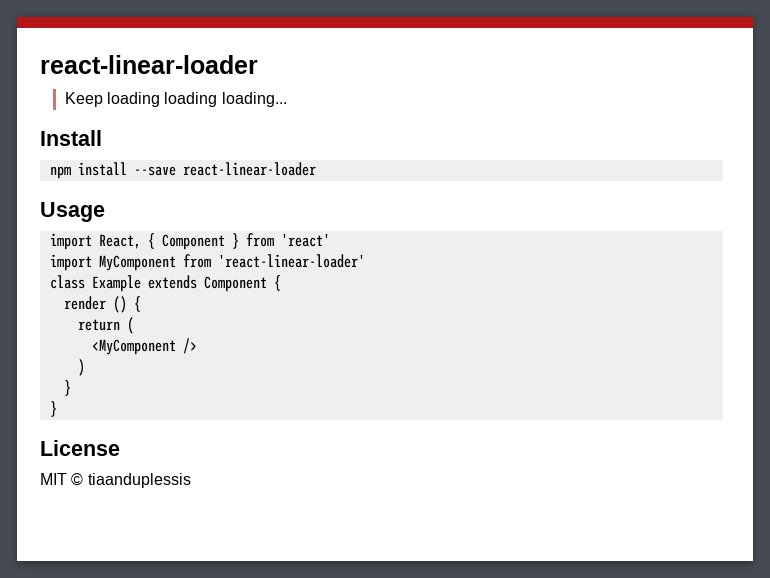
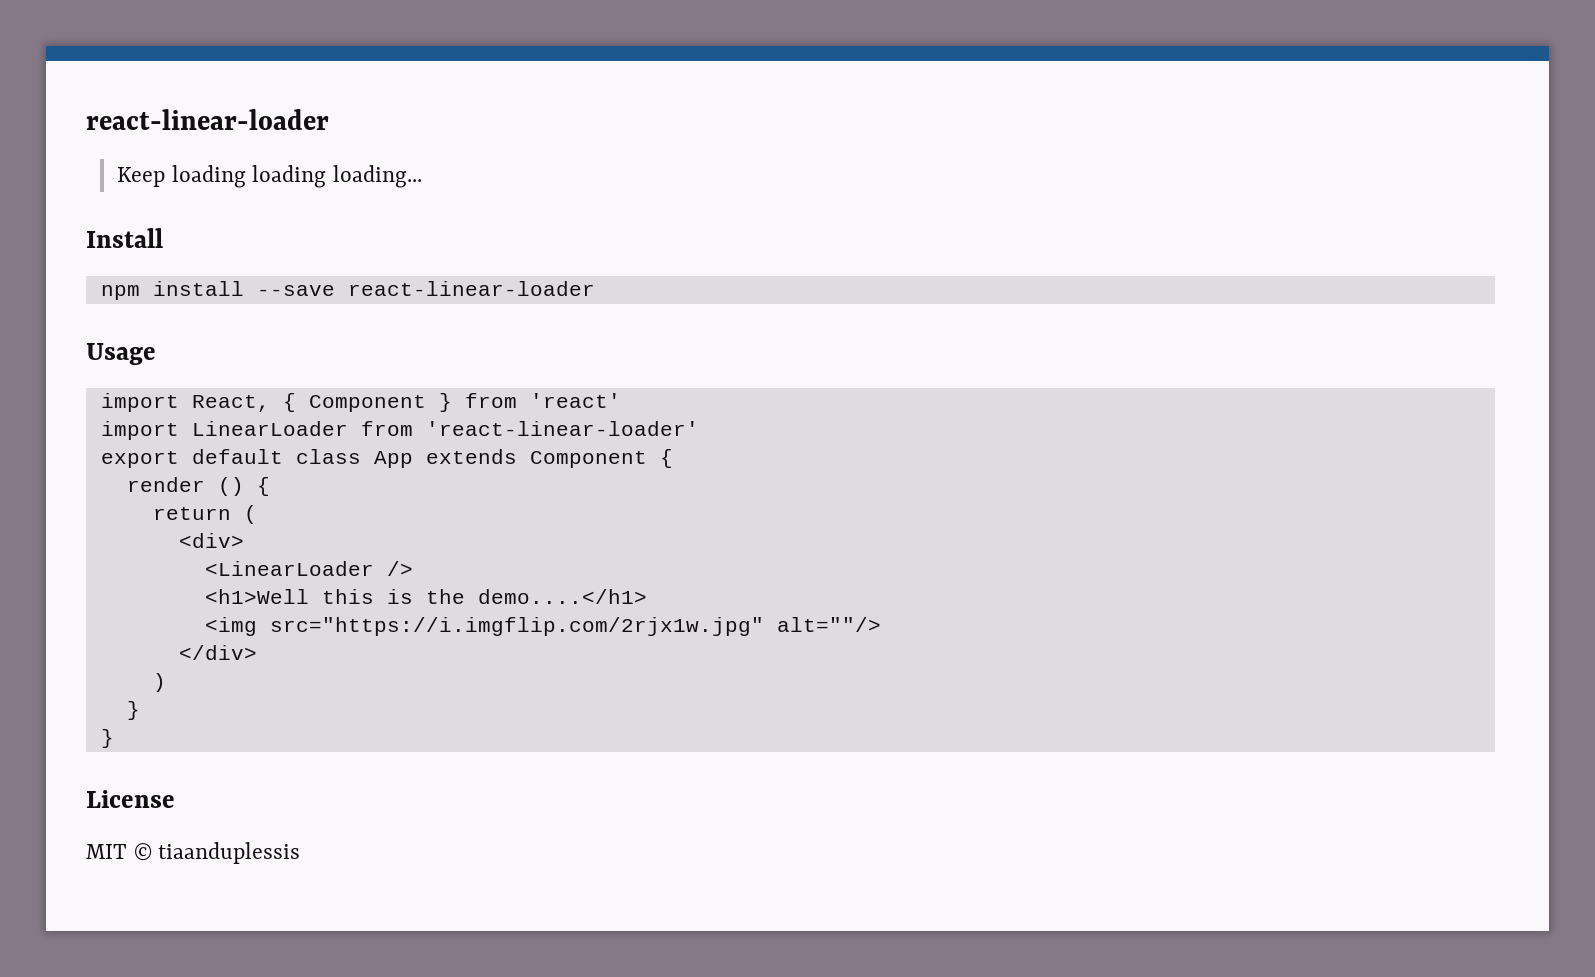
- import MyComponent from 'react-linear-loader'
+ import LinearLoader from 'react-linear-loader'
- class Example extends Component {
+ export default class App extends Component {
- <MyComponent />
+ <div>
+ <LinearLoader />
+ <h1>Well this is the demo....</h1>
+ <img src="https://i.imgflip.com/2rjx1w.jpg" alt=""/>
+ </div>

